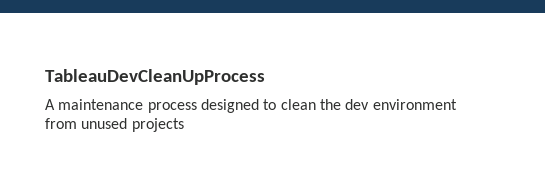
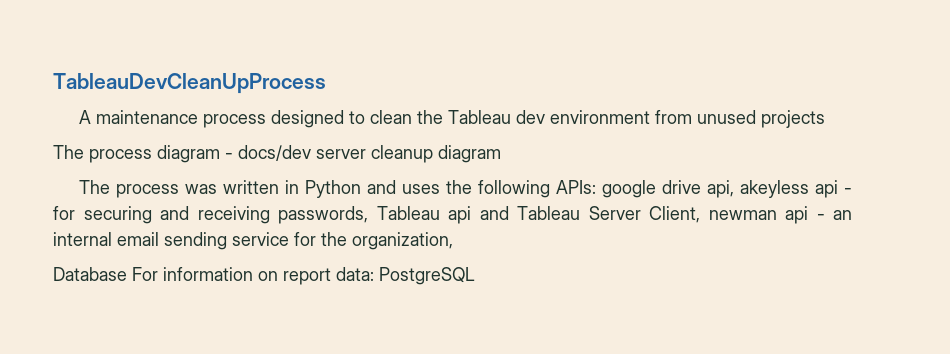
- A maintenance process designed to clean the dev environment from unused projects
+ A maintenance process designed to clean the Tableau dev environment from unused projects
+ The process diagram - docs/dev server cleanup diagram
+ The process was written in Python and uses the following APIs: google drive api, akeyless api - for securing and receiving passwords, Tableau api and Tableau Server Client, newman api - an internal email sending service for the organization,
+ Database For information on report data: PostgreSQL

